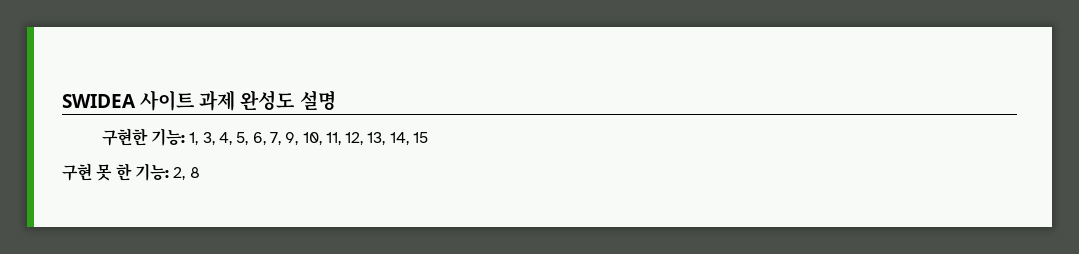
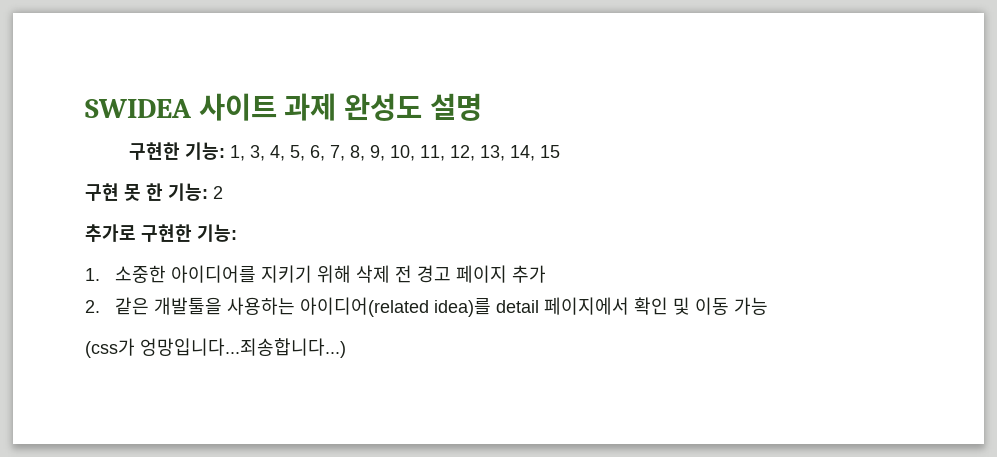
- 구현한 기능: 1, 3, 4, 5, 6, 7, 9, 10, 11, 12, 13, 14, 15
+ 구현한 기능: 1, 3, 4, 5, 6, 7, 8, 9, 10, 11, 12, 13, 14, 15
- 구현 못 한 기능: 2, 8
+ 구현 못 한 기능: 2
+ 추가로 구현한 기능:
+ 1. 소중한 아이디어를 지키기 위해 삭제 전 경고 페이지 추가
+ 2. 같은 개발툴을 사용하는 아이디어(related idea)를 detail 페이지에서 확인 및 이동 가능
+ (css가 엉망입니다...죄송합니다...)

